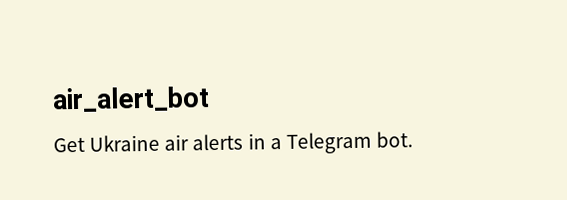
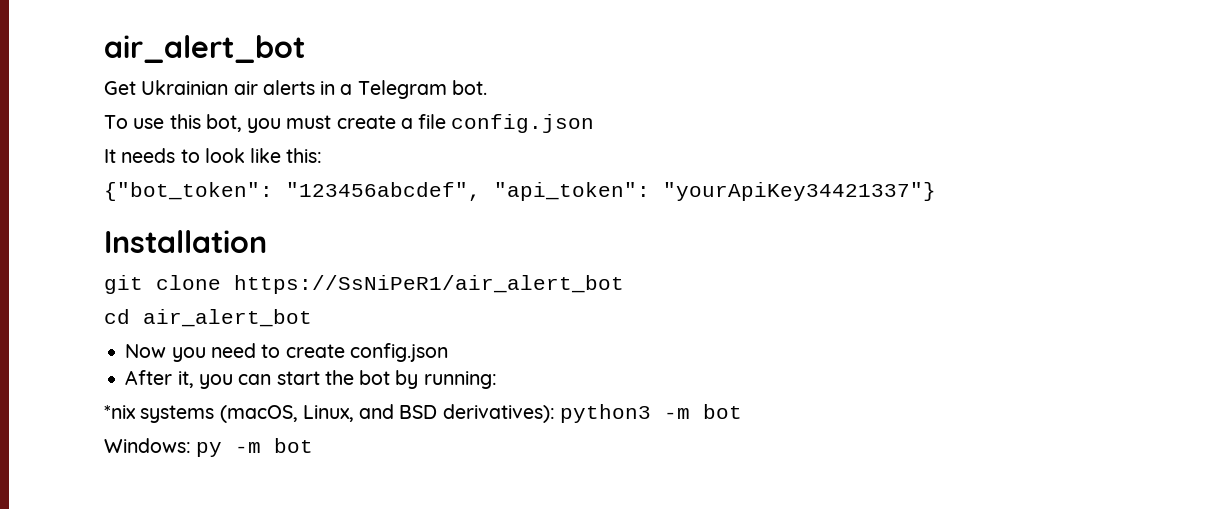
- Get Ukraine air alerts in a Telegram bot.
+ Get Ukrainian air alerts in a Telegram bot.
+ To use this bot, you must create a file config.json
+ It needs to look like this:
+ {"bot_token": "123456abcdef", "api_token": "yourApiKey34421337"}
+ Installation
+ git clone https://SsNiPeR1/air_alert_bot
+ cd air_alert_bot
+ Now you need to create config.json
+ After it, you can start the bot by running:
+ *nix systems (macOS, Linux, and BSD derivatives): python3 -m bot
+ Windows: py -m bot

